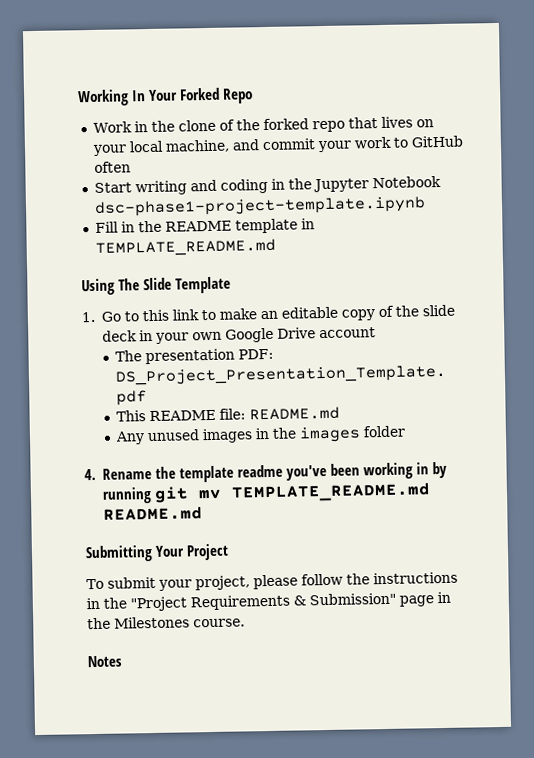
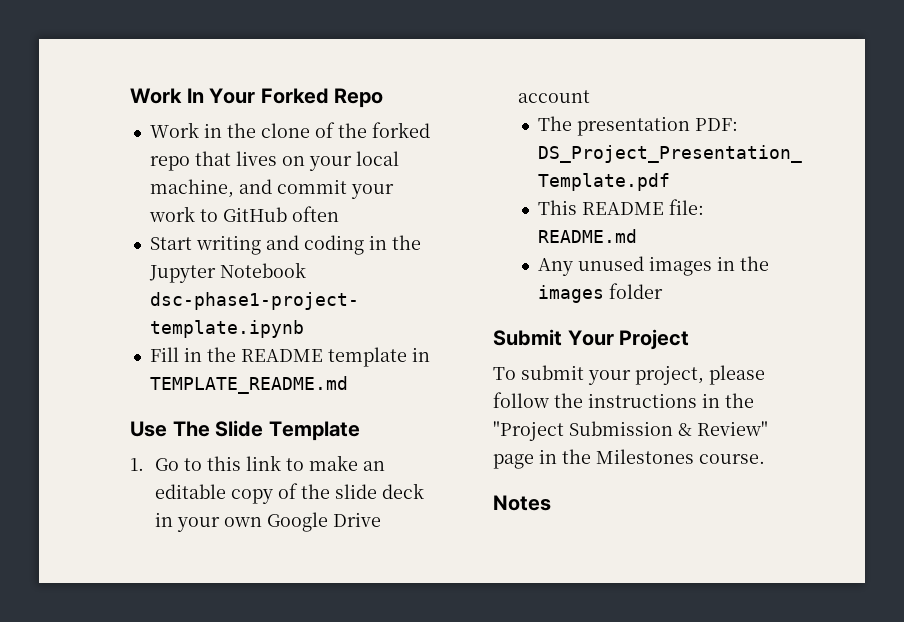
- Working In Your Forked Repo
+ Work In Your Forked Repo
- Using The Slide Template
+ Use The Slide Template
- 4. Rename the template readme you've been working in by running git mv TEMPLATE_README.md README.md
- Submitting Your Project
+ Submit Your Project
- To submit your project, please follow the instructions in the "Project Requirements & Submission" page in the Milestones course.
+ To submit your project, please follow the instructions in the "Project Submission & Review" page in the Milestones course.

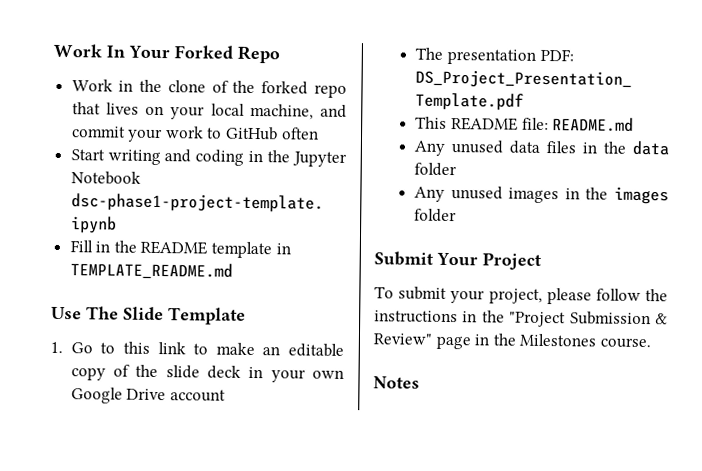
+ Any unused data files in the data folder

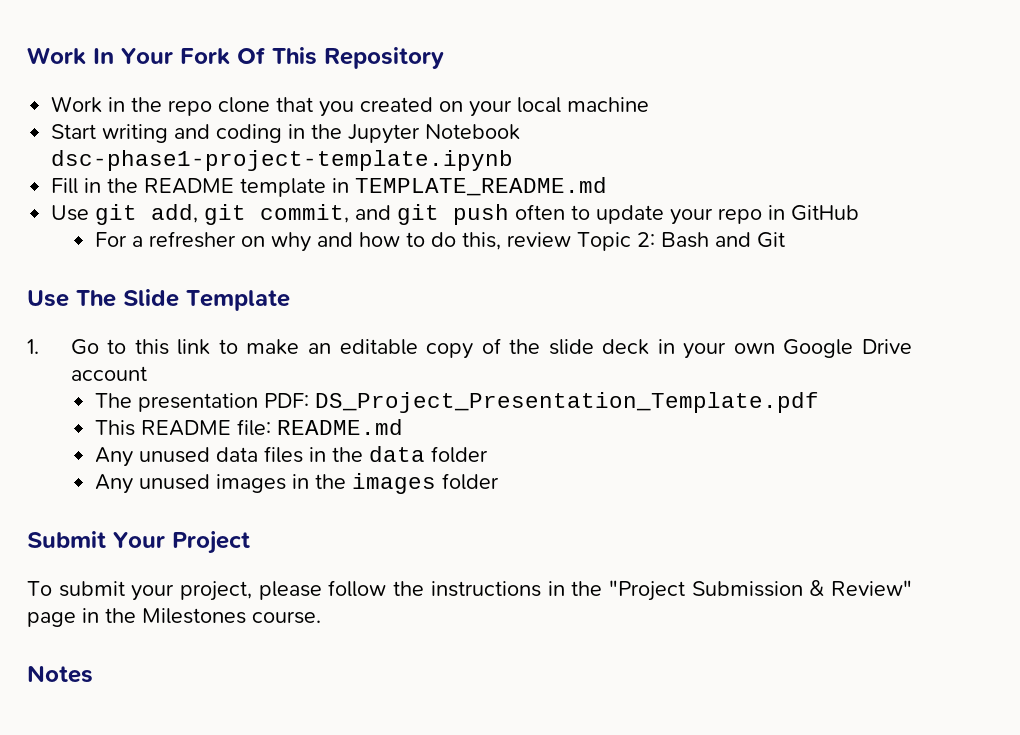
- Work In Your Forked Repo
+ Work In Your Fork Of This Repository
- Work in the clone of the forked repo that lives on your local machine, and commit your work to GitHub often
+ Work in the repo clone that you created on your local machine
+ Use git add, git commit, and git push often to update your repo in GitHub
+ For a refresher on why and how to do this, review Topic 2: Bash and Git

